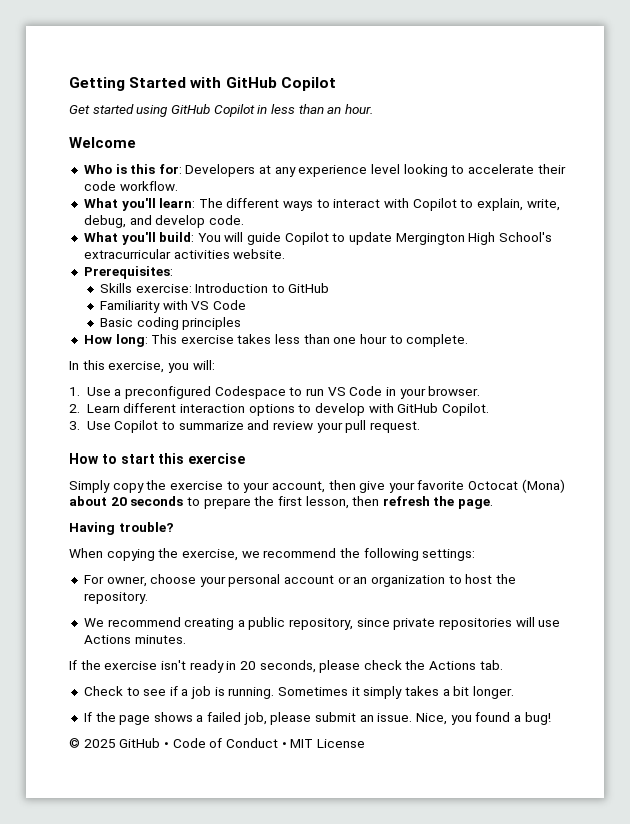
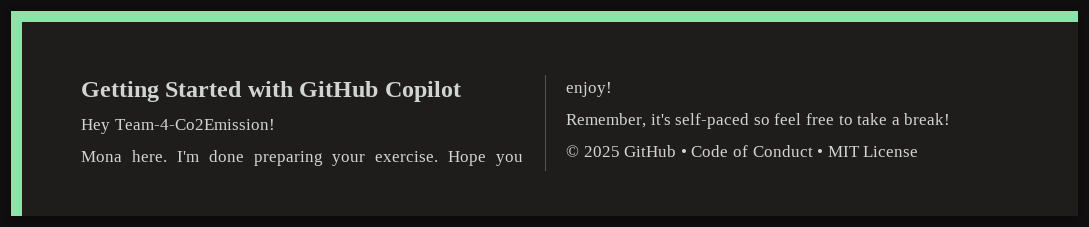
- Get started using GitHub Copilot in less than an hour.
- Welcome
- Who is this for: Developers at any experience level looking to accelerate their code workflow.
- What you'll learn: The different ways to interact with Copilot to explain, write, debug, and develop code.
- What you'll build: You will guide Copilot to update Mergington High School's extracurricular activities website.
- Prerequisites:
- Skills exercise: Introduction to GitHub
- Familiarity with VS Code
- Basic coding principles
- How long: This exercise takes less than one hour to complete.
- In this exercise, you will:
- 1. Use a preconfigured Codespace to run VS Code in your browser.
- 2. Learn different interaction options to develop with GitHub Copilot.
- 3. Use Copilot to summarize and review your pull request.
- How to start this exercise
- Simply copy the exercise to your account, then give your favorite Octocat (Mona) about 20 seconds to prepare the first lesson, then refresh the page.
- Having trouble?
- When copying the exercise, we recommend the following settings:
- For owner, choose your personal account or an organization to host the repository.
- We recommend creating a public repository, since private repositories will use Actions minutes.
- If the exercise isn't ready in 20 seconds, please check the Actions tab.
- Check to see if a job is running. Sometimes it simply takes a bit longer.
- If the page shows a failed job, please submit an issue. Nice, you found a bug!
+ Hey Team-4-Co2Emission!
+ Mona here. I'm done preparing your exercise. Hope you enjoy!
+ Remember, it's self-paced so feel free to take a break!

